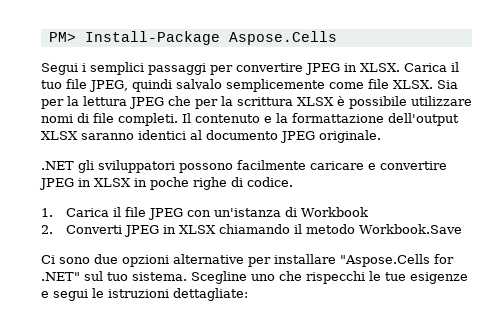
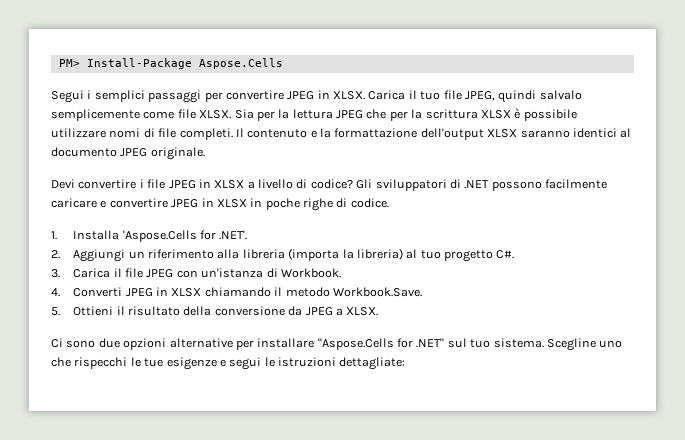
- .NET gli sviluppatori possono facilmente caricare e convertire JPEG in XLSX in poche righe di codice.
+ Devi convertire i file JPEG in XLSX a livello di codice? Gli sviluppatori di .NET possono facilmente caricare e convertire JPEG in XLSX in poche righe di codice.
- 1. Carica il file JPEG con un'istanza di Workbook
- 2. Converti JPEG in XLSX chiamando il metodo Workbook.Save
+ 1. Installa 'Aspose.Cells for .NET'.
+ 2. Aggiungi un riferimento alla libreria (importa la libreria) al tuo progetto C#.
+ 3. Carica il file JPEG con un'istanza di Workbook.
+ 4. Converti JPEG in XLSX chiamando il metodo Workbook.Save.
+ 5. Ottieni il risultato della conversione da JPEG a XLSX.

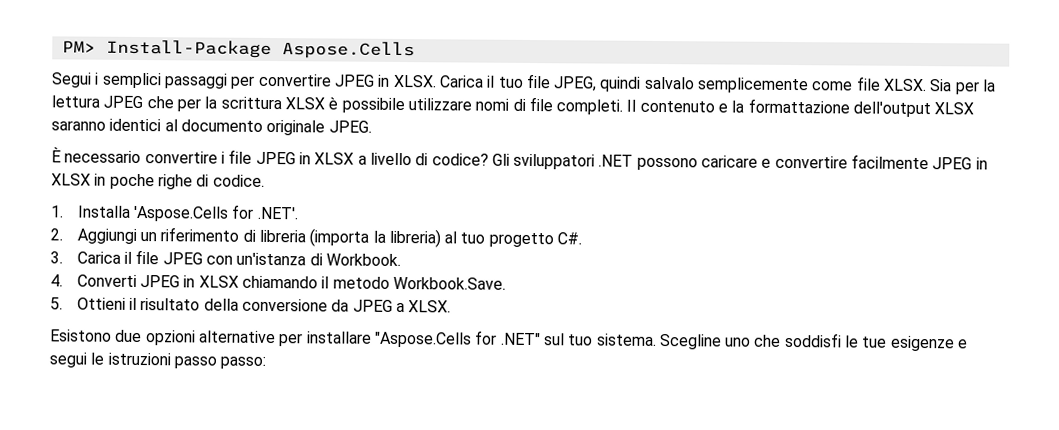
- Il contenuto e la formattazione dell'output XLSX saranno identici al documento JPEG originale.
- Devi convertire i file JPEG in XLSX a livello di codice?
+ Il contenuto e la formattazione dell'output XLSX saranno identici al documento originale JPEG.
+ È necessario convertire i file JPEG in XLSX a livello di codice?
- Gli sviluppatori di .NET possono facilmente caricare e convertire JPEG in XLSX in poche righe di codice.
+ Gli sviluppatori .NET possono caricare e convertire facilmente JPEG in XLSX in poche righe di codice.
- 2. Aggiungi un riferimento alla libreria (importa la libreria) al tuo progetto C#.
+ 2. Aggiungi un riferimento di libreria (importa la libreria) al tuo progetto C#.
- Ci sono due opzioni alternative per installare "Aspose.Cells for .NET" sul tuo sistema.
+ Esistono due opzioni alternative per installare "Aspose.Cells for .NET" sul tuo sistema.
- Scegline uno che rispecchi le tue esigenze e segui le istruzioni dettagliate:
+ Scegline uno che soddisfi le tue esigenze e segui le istruzioni passo passo:

